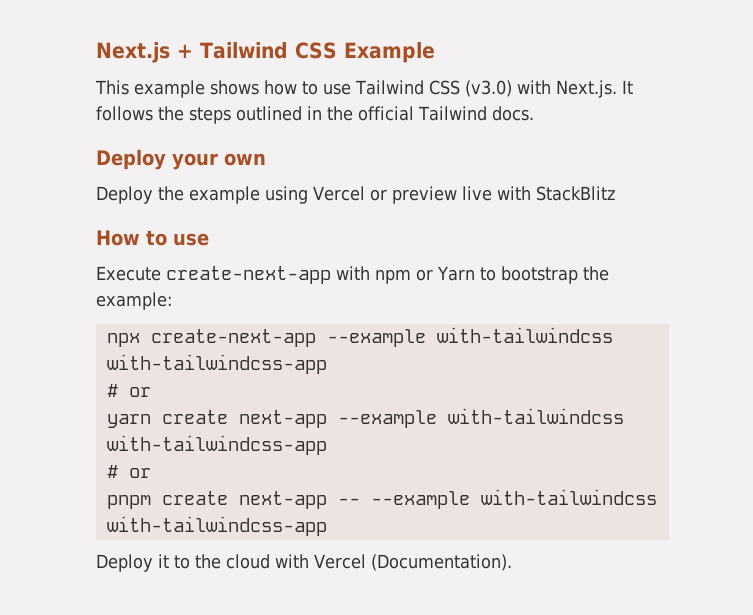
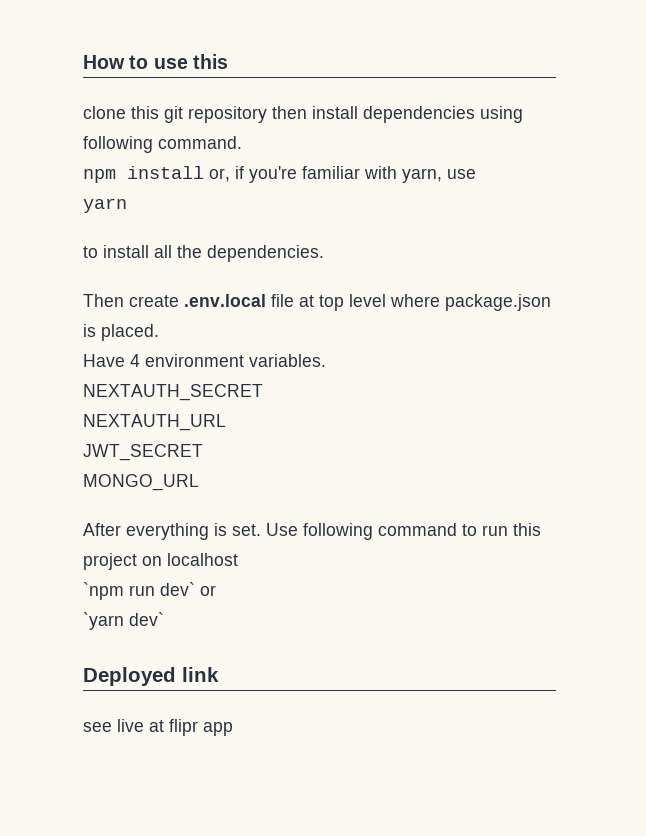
- Next.js + Tailwind CSS Example
- This example shows how to use Tailwind CSS (v3.0) with Next.js. It follows the steps outlined in the official Tailwind docs.
- Deploy your own
- Deploy the example using Vercel or preview live with StackBlitz
- How to use
- Execute create-next-app with npm or Yarn to bootstrap the example:
- npx create-next-app --example with-tailwindcss with-tailwindcss-app
- # or
- yarn create next-app --example with-tailwindcss with-tailwindcss-app
- # or
- pnpm create next-app -- --example with-tailwindcss with-tailwindcss-app
- Deploy it to the cloud with Vercel (Documentation).
+ How to use this
+ clone this git repository then install dependencies using following command.
+ npm install or, if you're familiar with yarn, use
+ yarn
+ to install all the dependencies.
+ Then create .env.local file at top level where package.json is placed.
+ Have 4 environment variables.
+ NEXTAUTH_SECRET
+ NEXTAUTH_URL
+ JWT_SECRET
+ MONGO_URL
+ After everything is set. Use following command to run this project on localhost
+ `npm run dev` or
+ `yarn dev`
+ Deployed link
+ see live at flipr app

